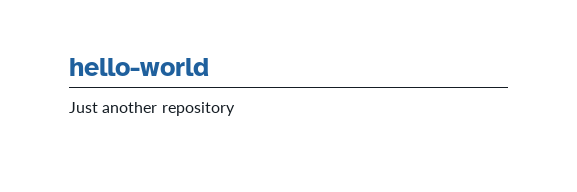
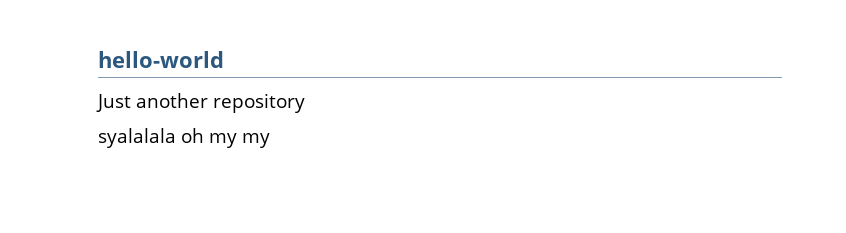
+ syalalala oh my my

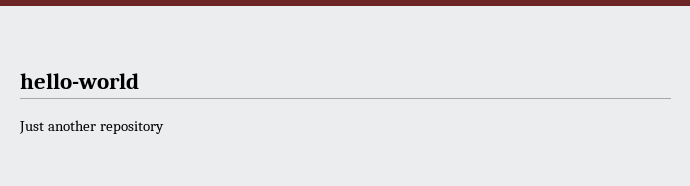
- syalalala oh my my

